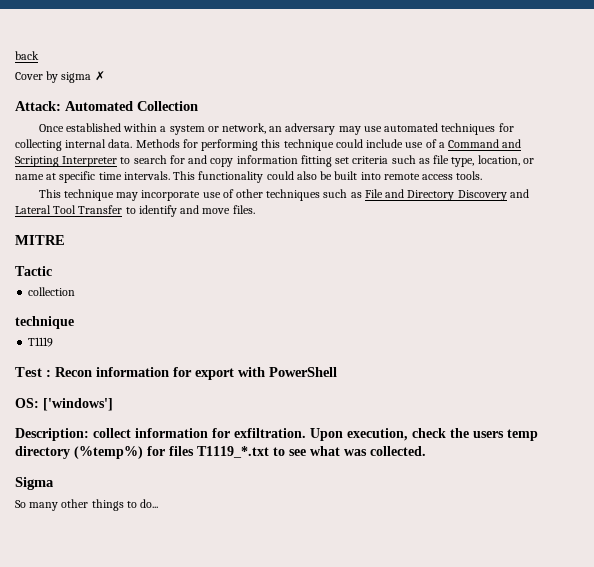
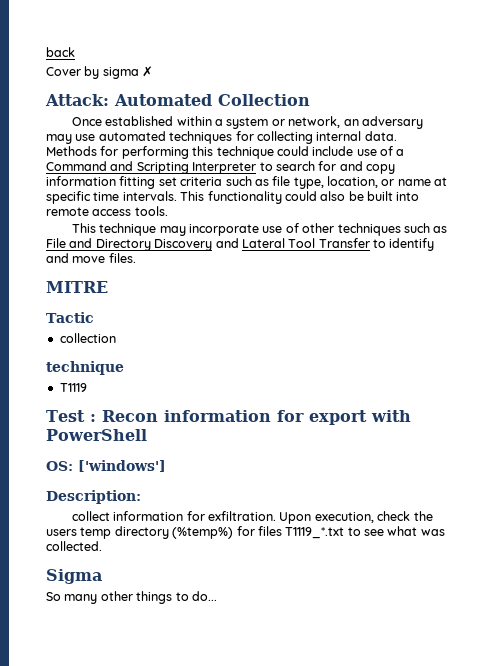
- Description: collect information for exfiltration.
+ Description:
+ collect information for exfiltration.

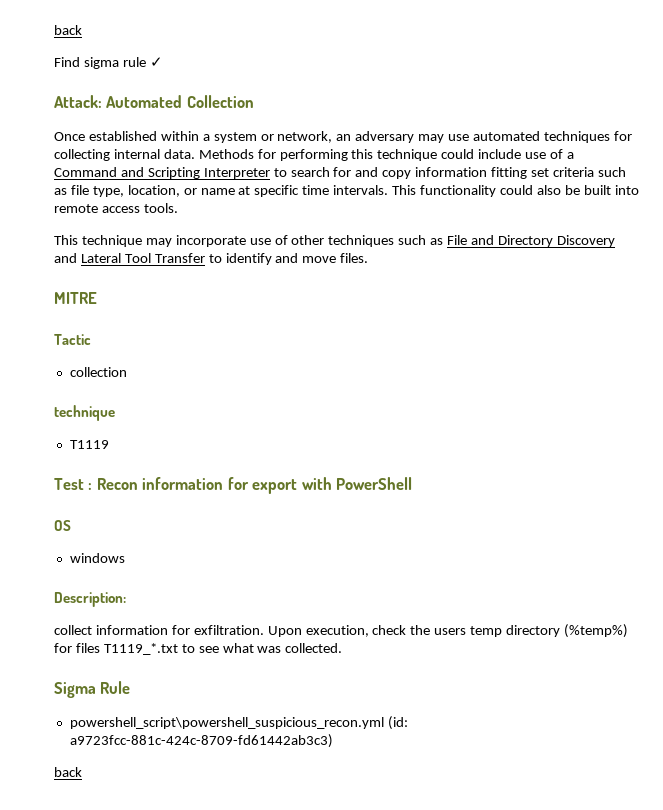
- Cover by sigma ✗
+ Find sigma rule ✓
- OS: ['windows']
+ OS
+ windows
- Sigma
- So many other things to do...
+ Sigma Rule
+ powershell_script\powershell_suspicious_recon.yml (id: a9723fcc-881c-424c-8709-fd61442ab3c3)
+ back

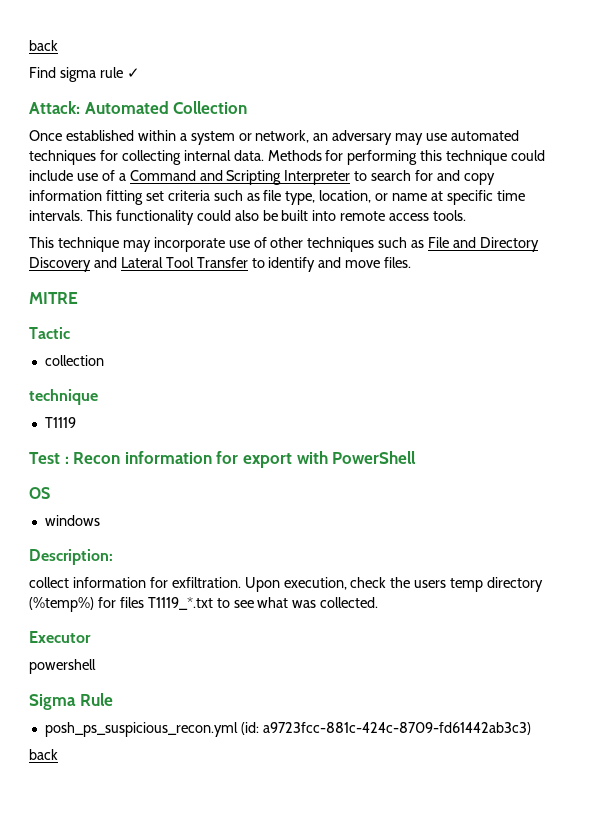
+ Executor
+ powershell
- powershell_script\powershell_suspicious_recon.yml (id: a9723fcc-881c-424c-8709-fd61442ab3c3)
+ posh_ps_suspicious_recon.yml (id: a9723fcc-881c-424c-8709-fd61442ab3c3)

